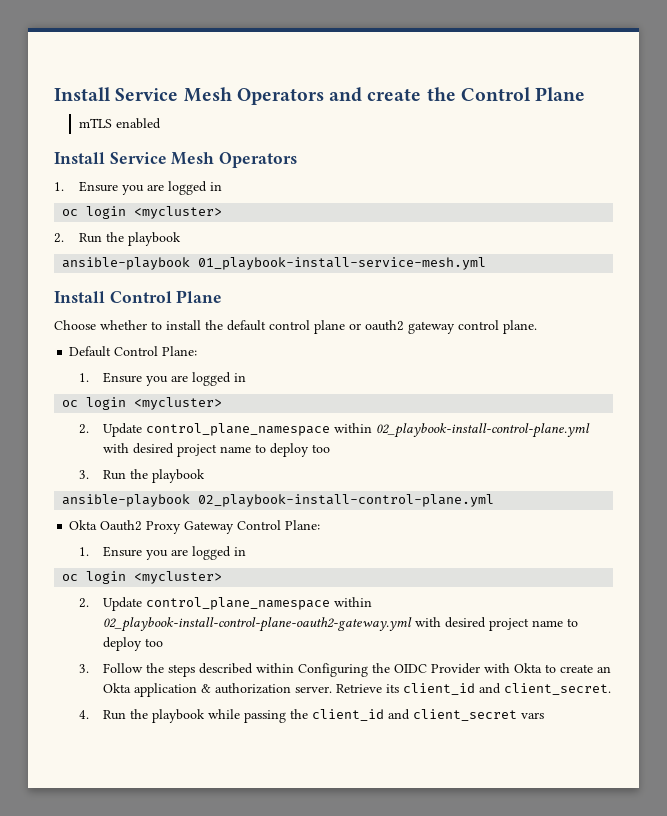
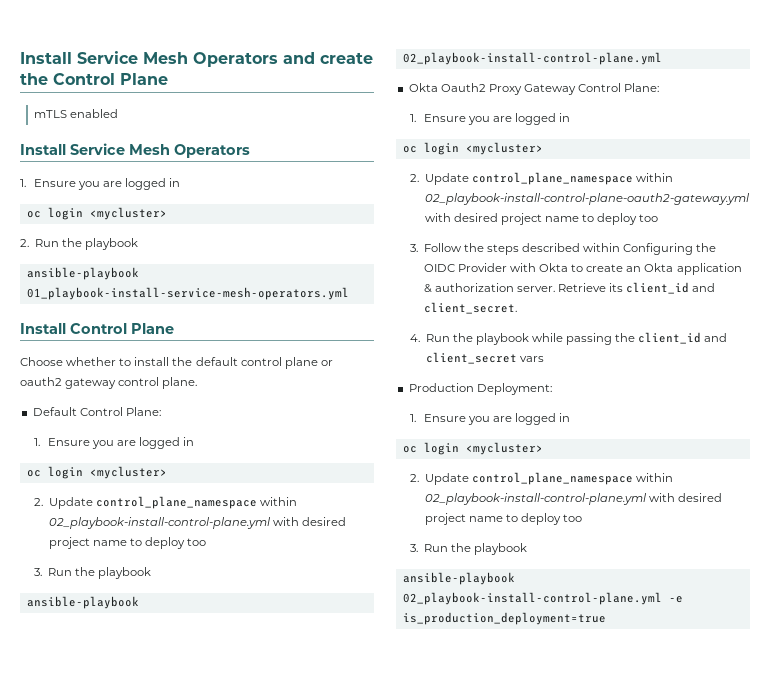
- ansible-playbook 01_playbook-install-service-mesh.yml
+ ansible-playbook 01_playbook-install-service-mesh-operators.yml
+ Production Deployment:
+ 1. Ensure you are logged in
+ oc login <mycluster>
+ 2. Update control_plane_namespace within 02_playbook-install-control-plane.yml with desired project name to deploy too
+ 3. Run the playbook
+ ansible-playbook 02_playbook-install-control-plane.yml -e is_production_deployment=true

